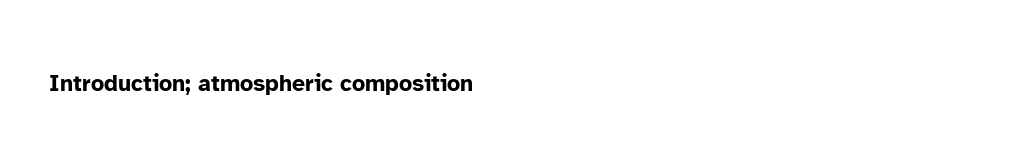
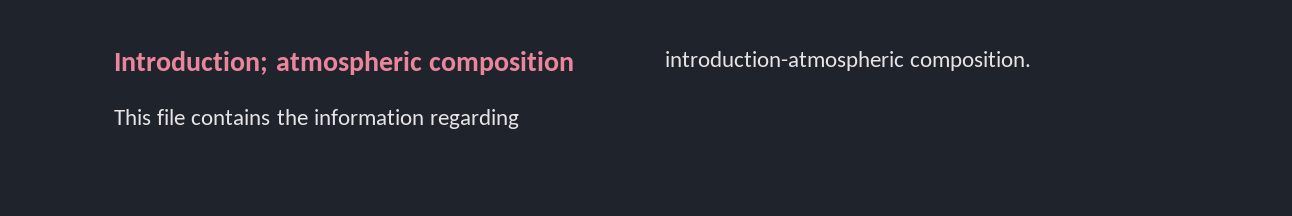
+ This file contains the information regarding introduction-atmospheric composition.

